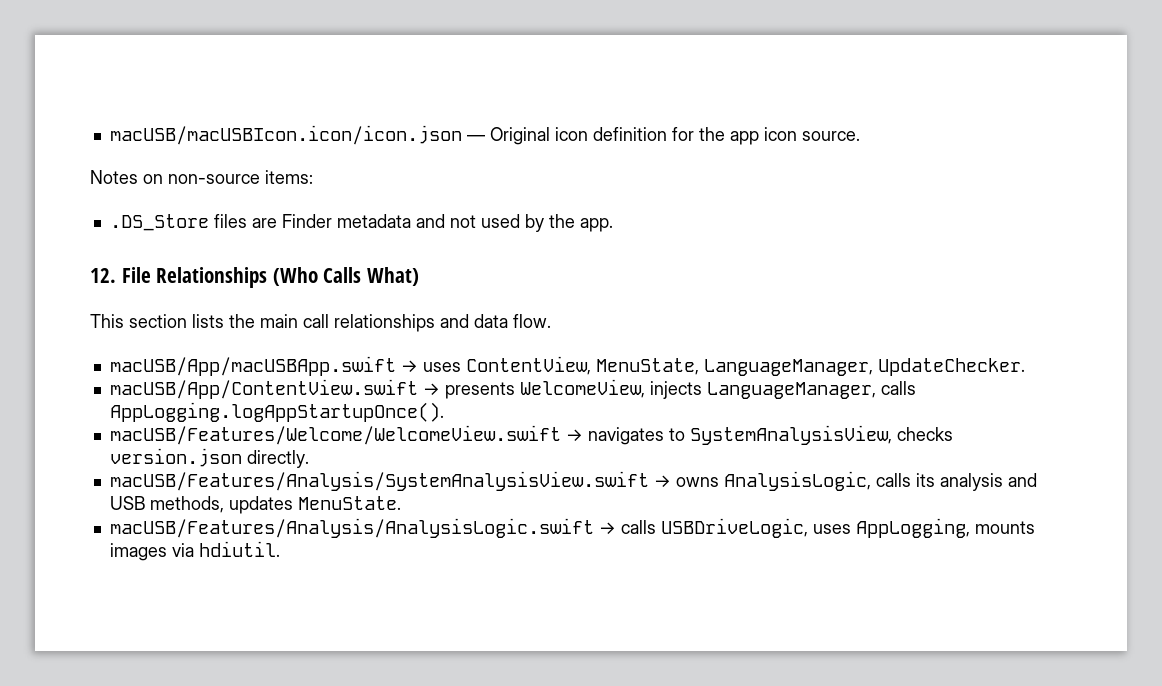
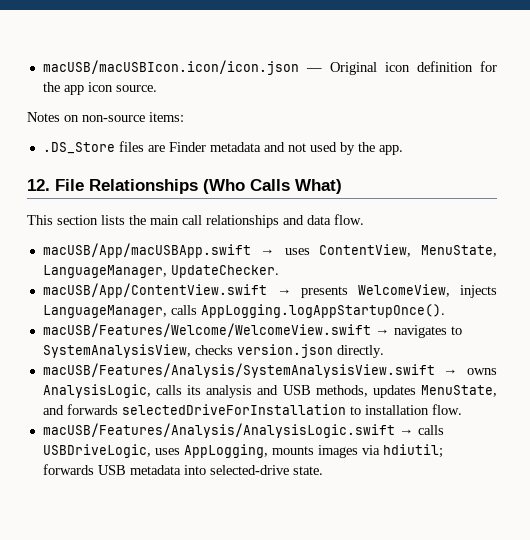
- macUSB/Features/Analysis/SystemAnalysisView.swift → owns AnalysisLogic, calls its analysis and USB methods, updates MenuState.
+ macUSB/Features/Analysis/SystemAnalysisView.swift → owns AnalysisLogic, calls its analysis and USB methods, updates MenuState, and forwards selectedDriveForInstallation to installation flow.
- macUSB/Features/Analysis/AnalysisLogic.swift → calls USBDriveLogic, uses AppLogging, mounts images via hdiutil.
+ macUSB/Features/Analysis/AnalysisLogic.swift → calls USBDriveLogic, uses AppLogging, mounts images via hdiutil; forwards USB metadata into selected-drive state.

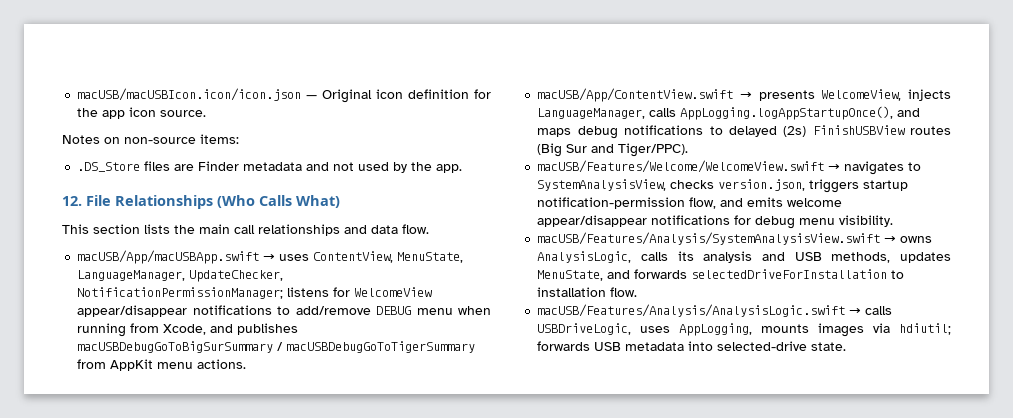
- macUSB/App/macUSBApp.swift → uses ContentView, MenuState, LanguageManager, UpdateChecker.
+ macUSB/App/macUSBApp.swift → uses ContentView, MenuState, LanguageManager, UpdateChecker, NotificationPermissionManager; listens for WelcomeView appear/disappear notifications to add/remove DEBUG menu when running from Xcode, and publishes macUSBDebugGoToBigSurSummary / macUSBDebugGoToTigerSummary from AppKit menu actions.
- macUSB/App/ContentView.swift → presents WelcomeView, injects LanguageManager, calls AppLogging.logAppStartupOnce().
+ macUSB/App/ContentView.swift → presents WelcomeView, injects LanguageManager, calls AppLogging.logAppStartupOnce(), and maps debug notifications to delayed (2s) FinishUSBView routes (Big Sur and Tiger/PPC).
- macUSB/Features/Welcome/WelcomeView.swift → navigates to SystemAnalysisView, checks version.json directly.
+ macUSB/Features/Welcome/WelcomeView.swift → navigates to SystemAnalysisView, checks version.json, triggers startup notification-permission flow, and emits welcome appear/disappear notifications for debug menu visibility.

